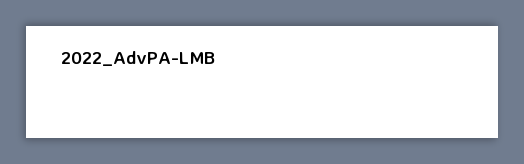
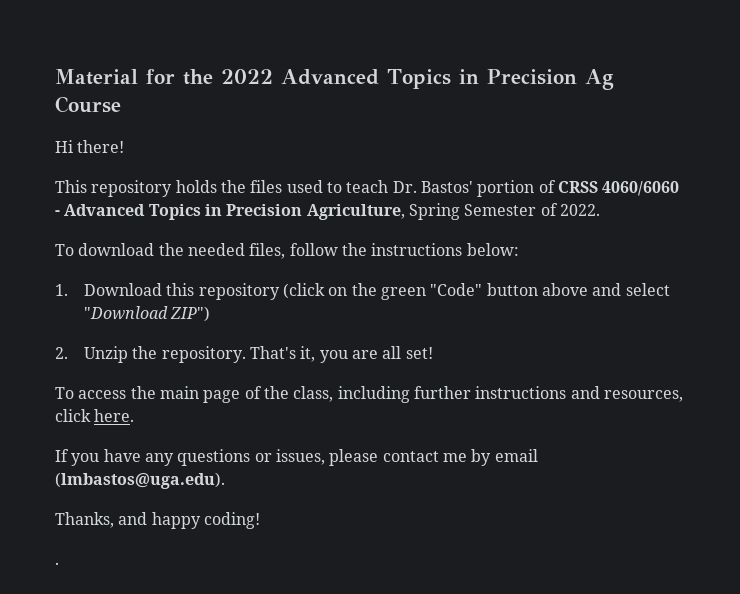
- 2022_AdvPA-LMB
+ Material for the 2022 Advanced Topics in Precision Ag Course
+ Hi there!
+ This repository holds the files used to teach Dr. Bastos' portion of CRSS 4060/6060 - Advanced Topics in Precision Agriculture, Spring Semester of 2022.
+ To download the needed files, follow the instructions below:
+ 1. Download this repository (click on the green "Code" button above and select "Download ZIP")
+ 2. Unzip the repository. That's it, you are all set!
+ To access the main page of the class, including further instructions and resources, click here.
+ If you have any questions or issues, please contact me by email (lmbastos@uga.edu).
+ Thanks, and happy coding!
+ .

